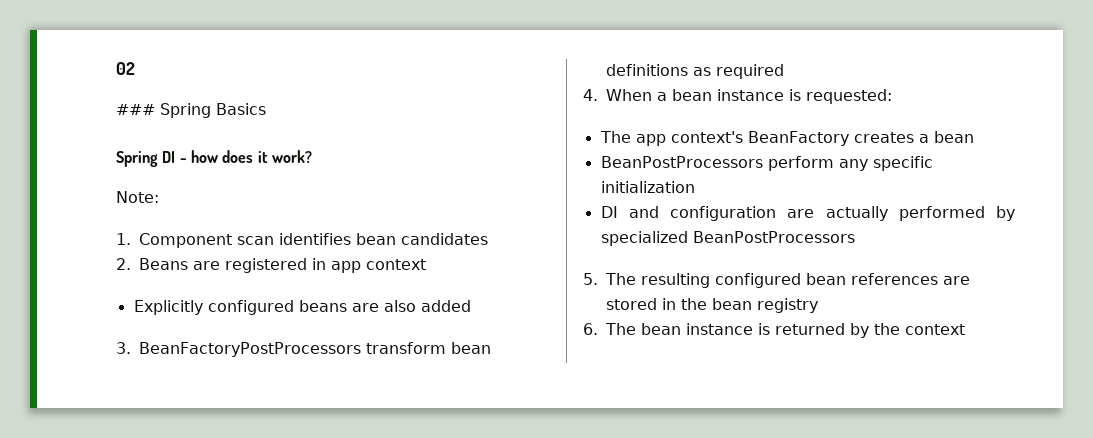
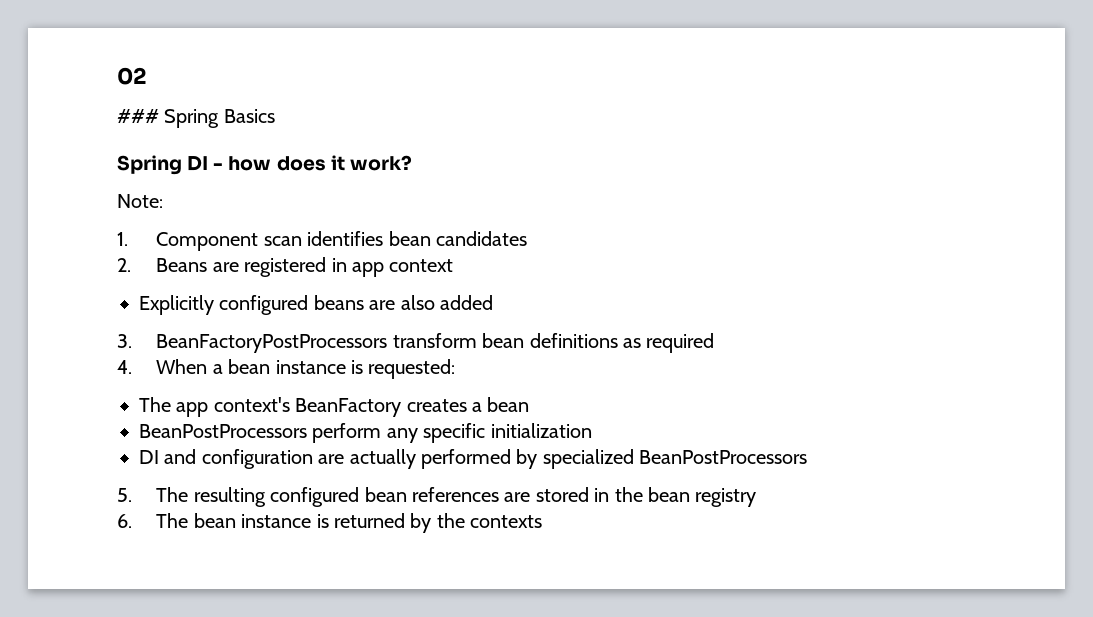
- 6. The bean instance is returned by the context
+ 6. The bean instance is returned by the contexts

